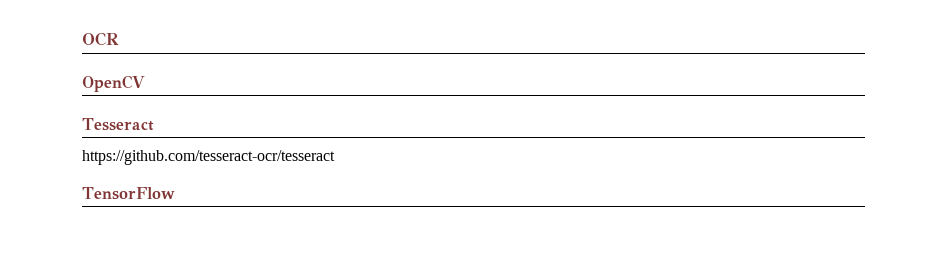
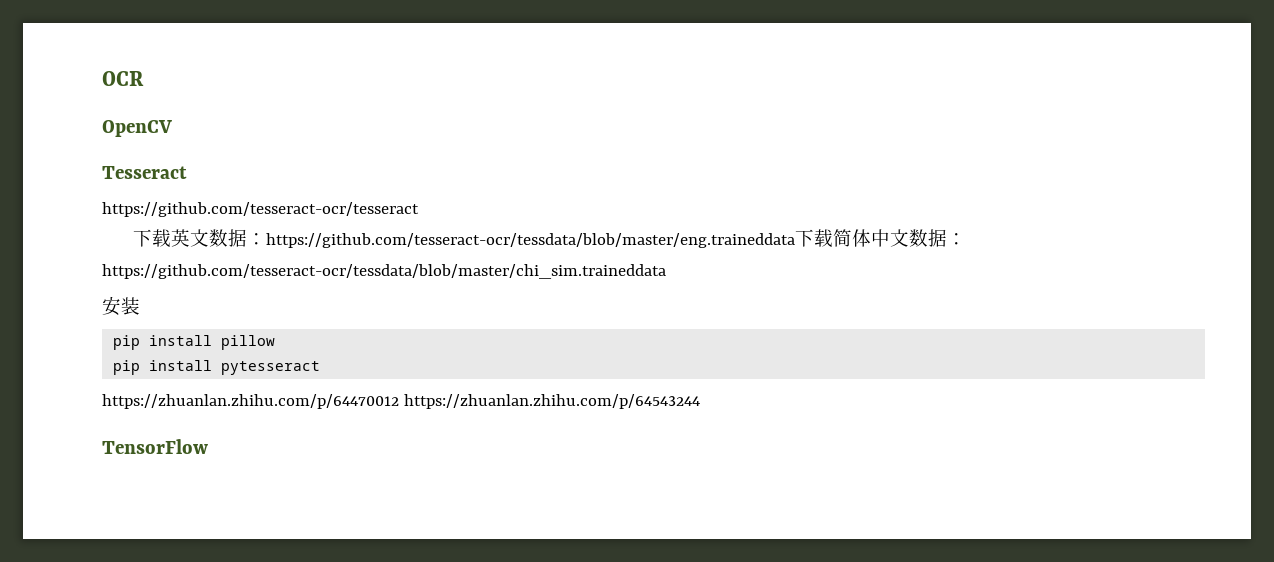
+ 下载英文数据：https://github.com/tesseract-ocr/tessdata/blob/master/eng.traineddata下载简体中文数据：https://github.com/tesseract-ocr/tessdata/blob/master/chi_sim.traineddata
+ 安装
+ pip install pillow
+ pip install pytesseract
+ https://zhuanlan.zhihu.com/p/64470012 https://zhuanlan.zhihu.com/p/64543244

